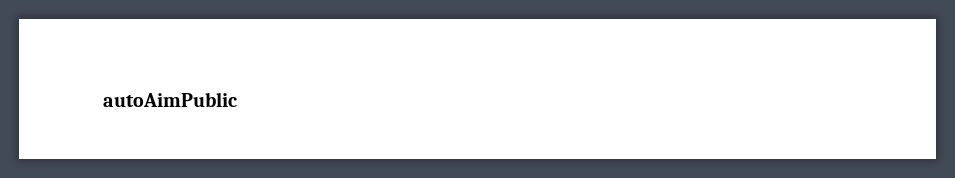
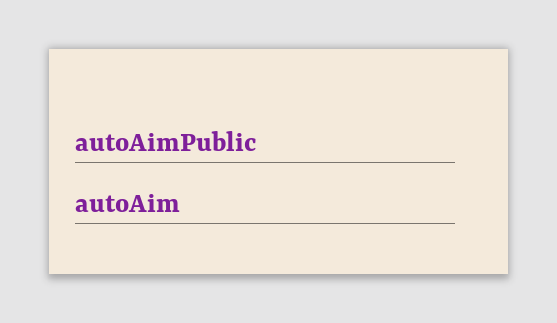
+ autoAim

